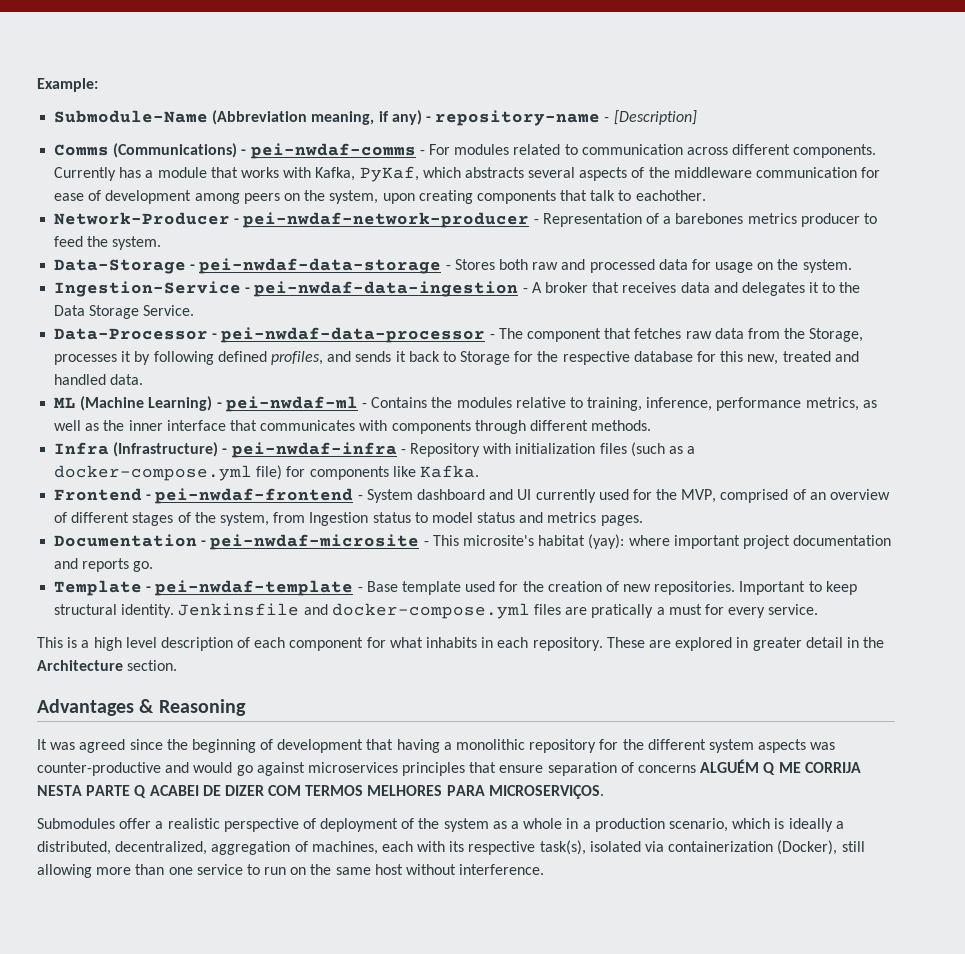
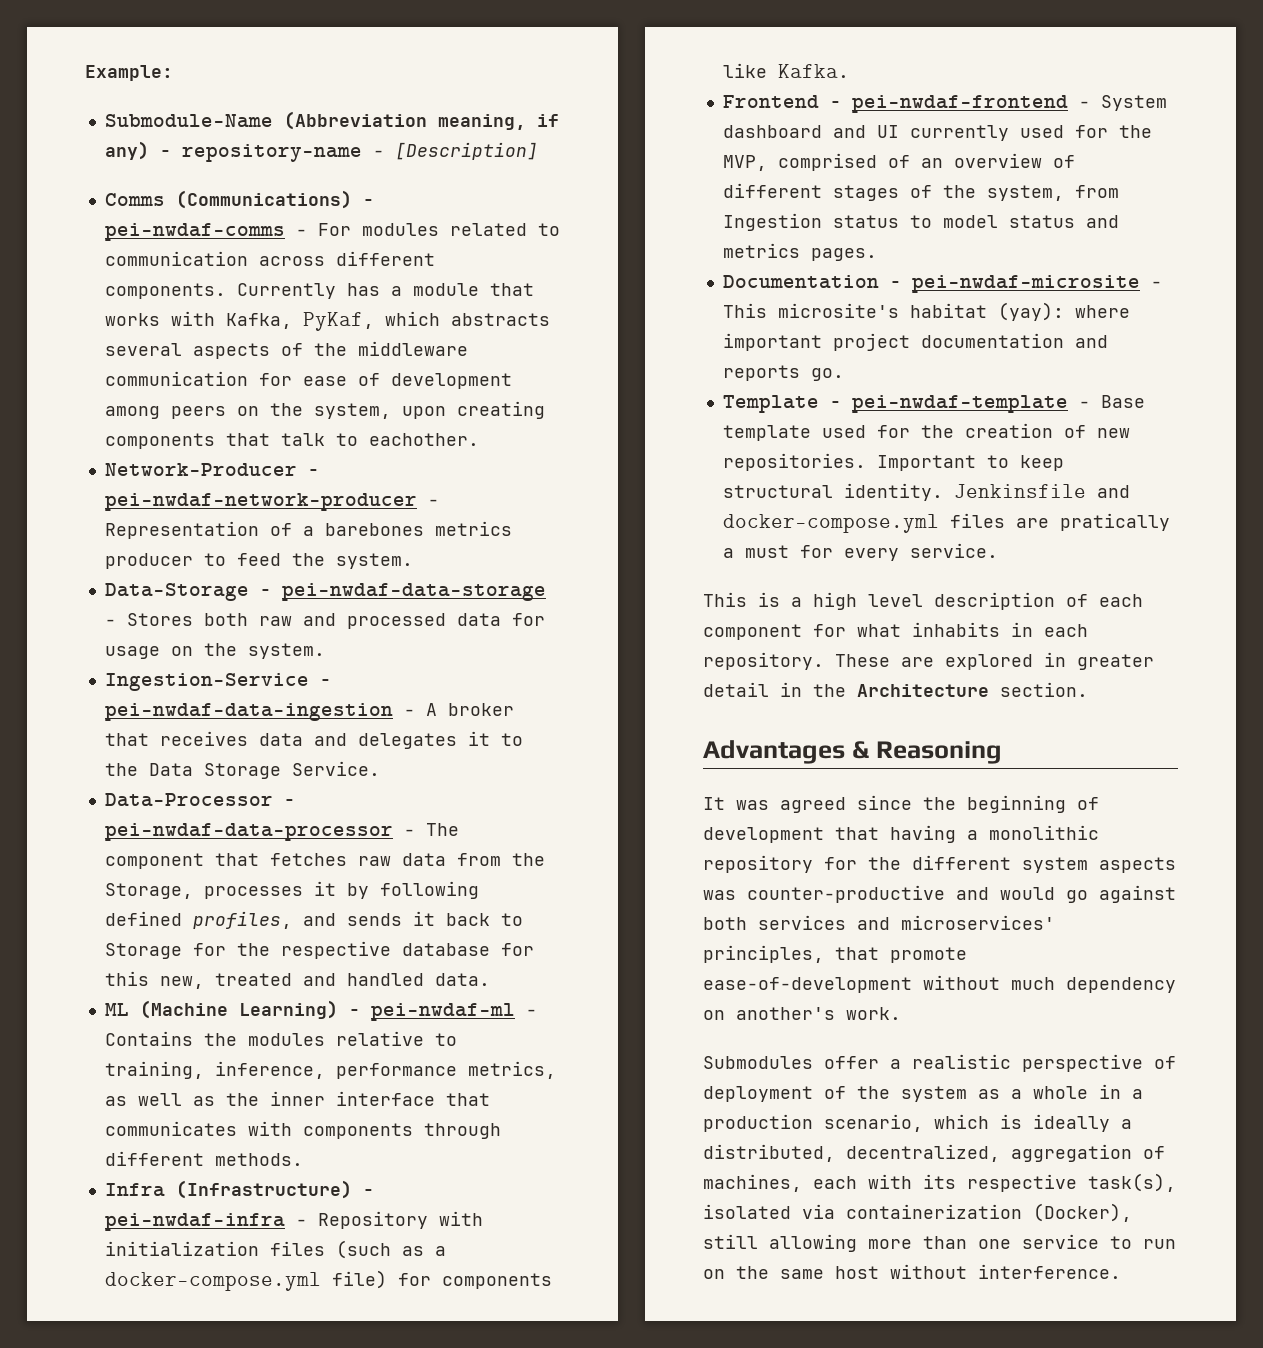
- It was agreed since the beginning of development that having a monolithic repository for the different system aspects was counter-productive and would go against microservices principles that ensure separation of concerns ALGUÉM Q ME CORRIJA NESTA PARTE Q ACABEI DE DIZER COM TERMOS MELHORES PARA MICROSERVIÇOS.
+ It was agreed since the beginning of development that having a monolithic repository for the different system aspects was counter-productive and would go against both services and microservices' principles, that promote ease-of-development without much dependency on another's work.

